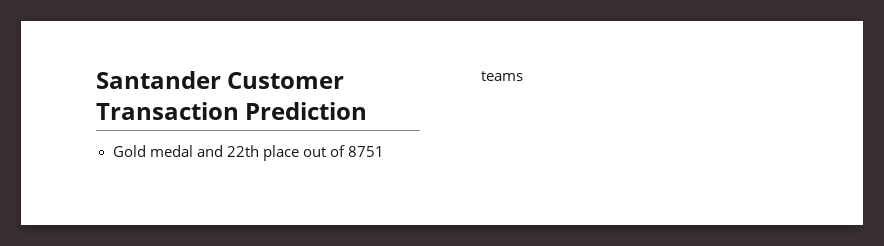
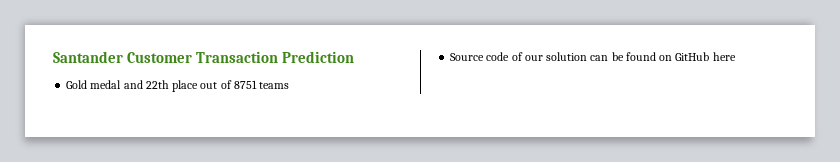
+ Source code of our solution can be found on GitHub here

